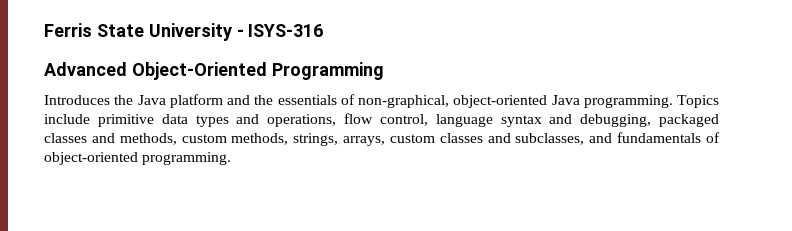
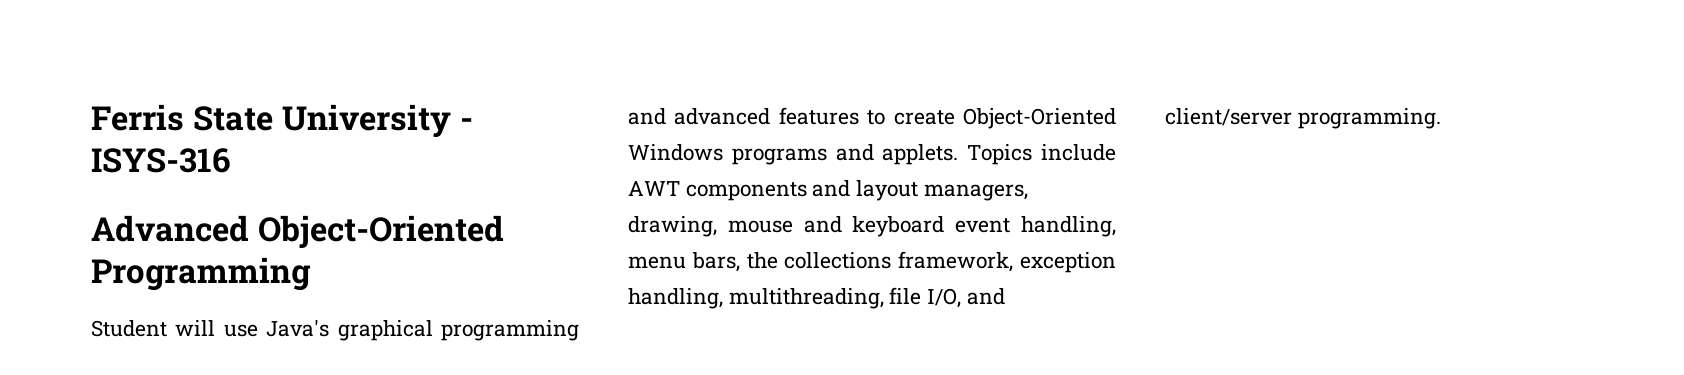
- Introduces the Java platform and the essentials of non-graphical, object-oriented Java programming. Topics include primitive data types and operations, flow control, language syntax and debugging, packaged classes and methods, custom methods, strings, arrays, custom classes and subclasses, and fundamentals of object-oriented programming.
+ Student will use Java's graphical programming and advanced features to create Object-Oriented Windows programs and applets. Topics include AWT components and layout managers, drawing, mouse and keyboard event handling, menu bars, the collections framework, exception handling, multithreading, file I/O, and client/server programming.

